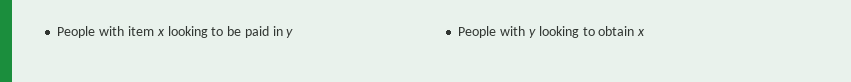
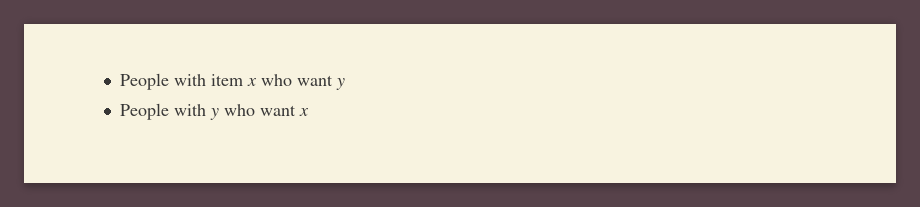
- People with item x looking to be paid in y
+ People with item x who want y
- People with y looking to obtain x
+ People with y who want x

